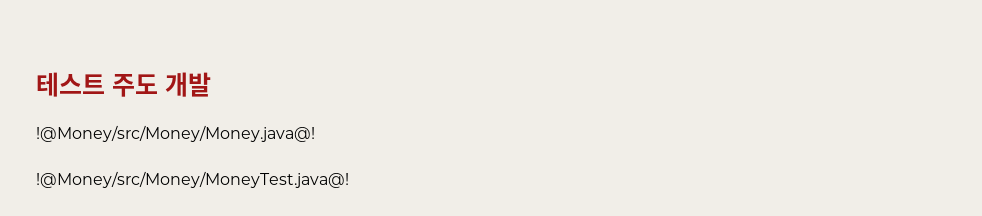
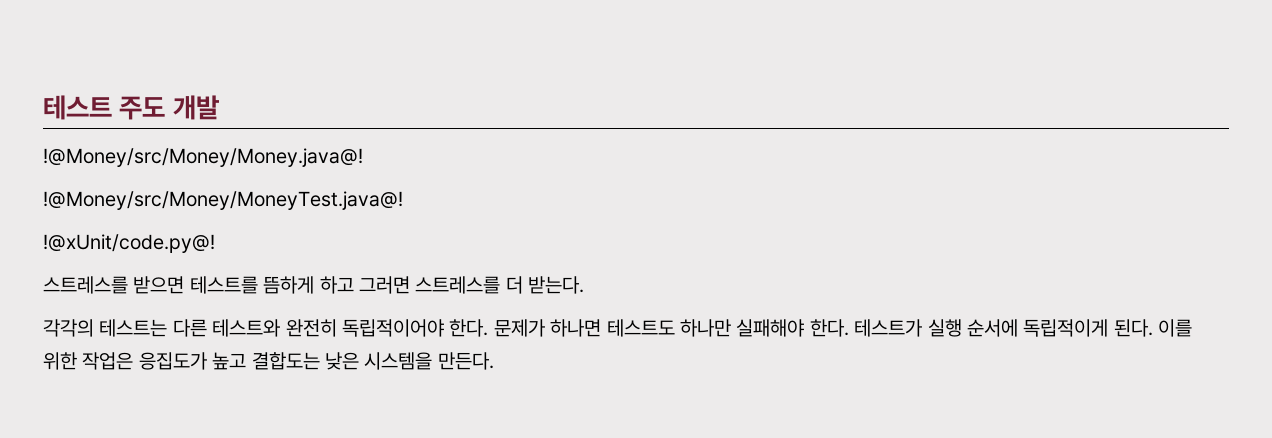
+ !@xUnit/code.py@!
+ 스트레스를 받으면 테스트를 뜸하게 하고 그러면 스트레스를 더 받는다.
+ 각각의 테스트는 다른 테스트와 완전히 독립적이어야 한다. 문제가 하나면 테스트도 하나만 실패해야 한다. 테스트가 실행 순서에 독립적이게 된다. 이를 위한 작업은 응집도가 높고 결합도는 낮은 시스템을 만든다.

